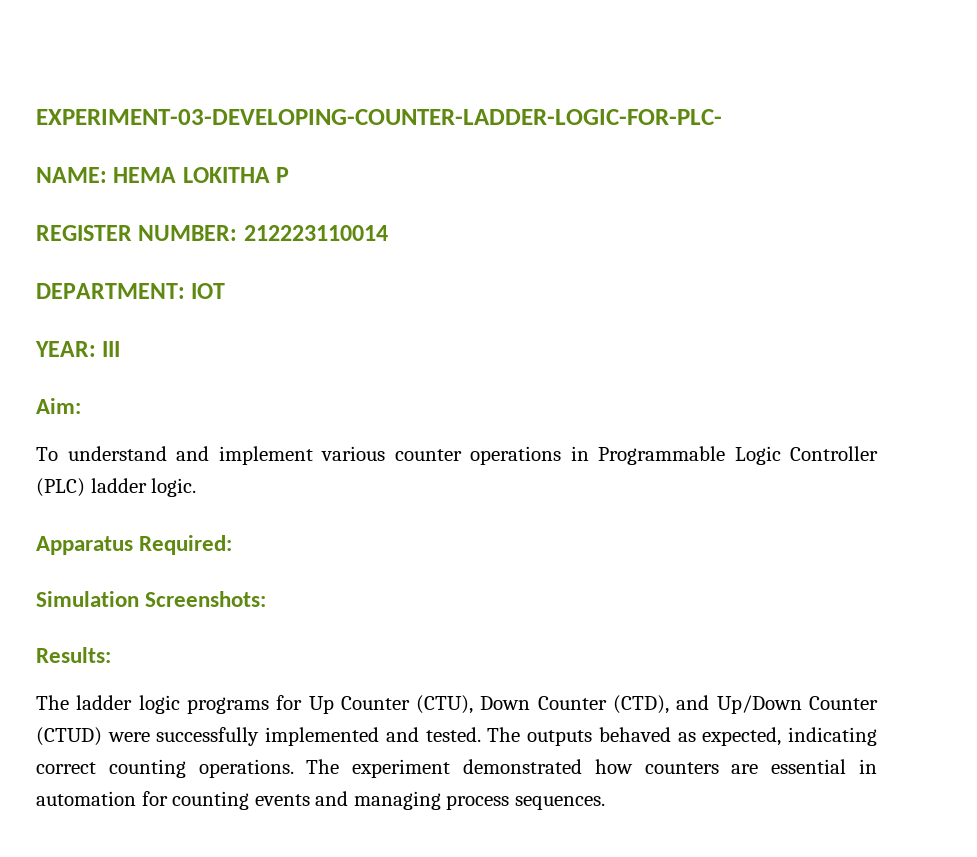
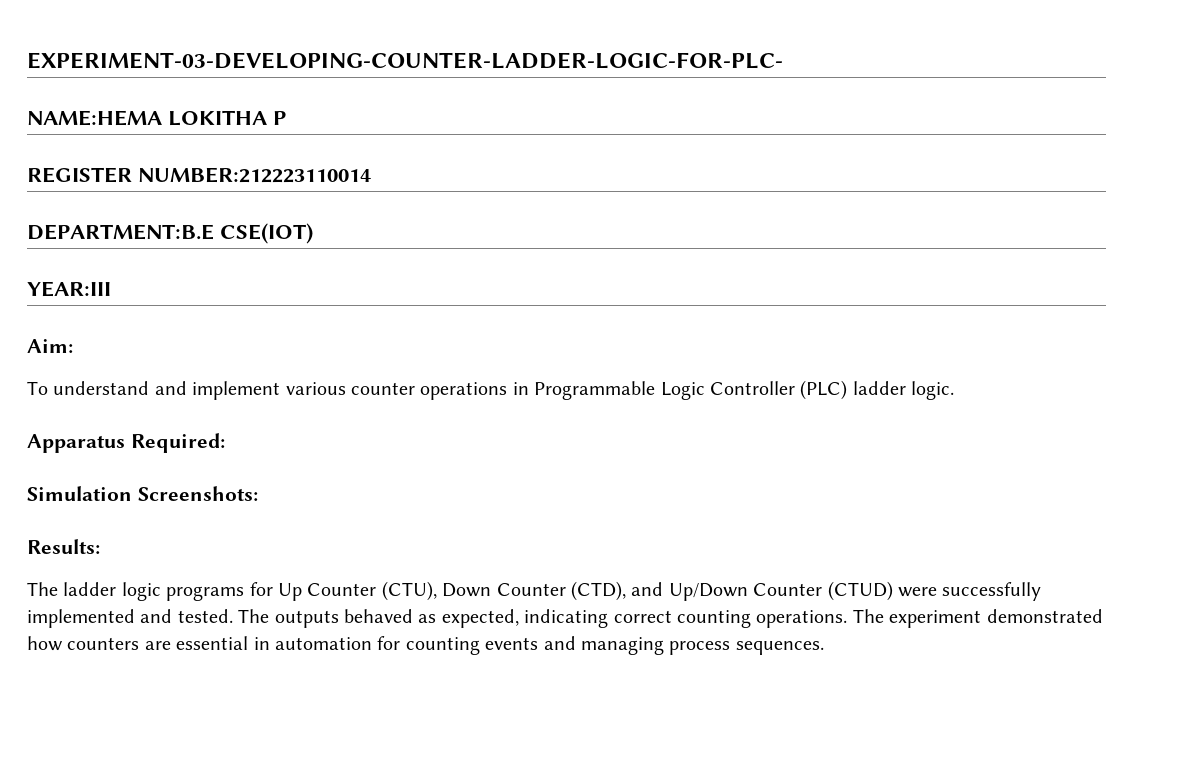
- NAME: HEMA LOKITHA P
+ NAME:HEMA LOKITHA P
- REGISTER NUMBER: 212223110014
- DEPARTMENT: IOT
- YEAR: III
+ REGISTER NUMBER:212223110014
+ DEPARTMENT:B.E CSE(IOT)
+ YEAR:III

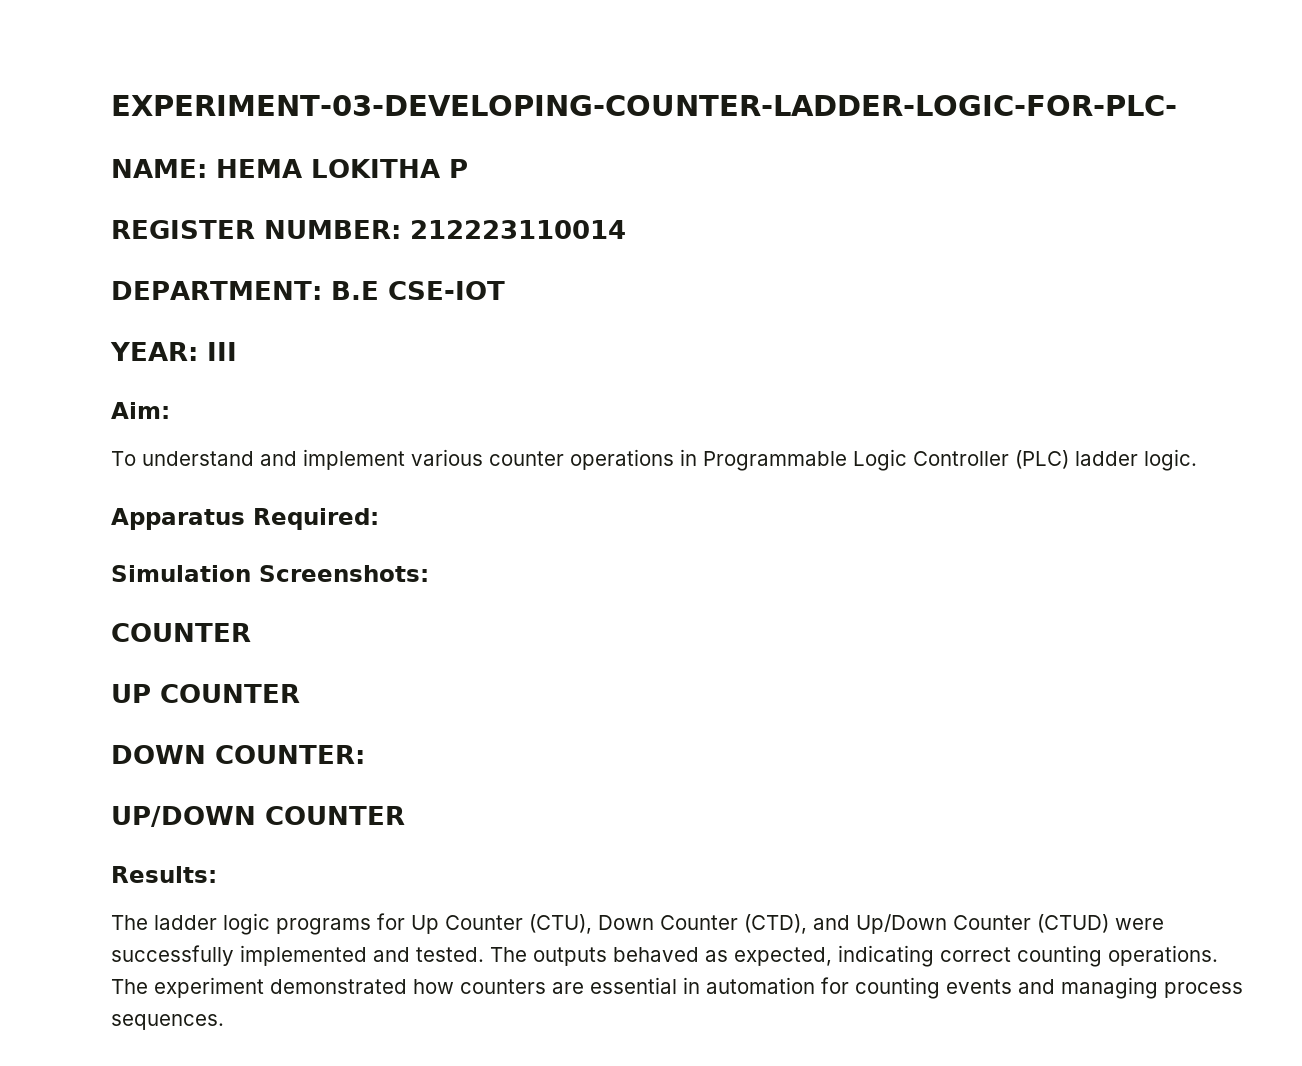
- NAME:HEMA LOKITHA P
+ NAME: HEMA LOKITHA P
- REGISTER NUMBER:212223110014
- DEPARTMENT:B.E CSE(IOT)
- YEAR:III
+ REGISTER NUMBER: 212223110014
+ DEPARTMENT: B.E CSE-IOT
+ YEAR: III
  Simulation Screenshots:
+ COUNTER
+ UP COUNTER
+ DOWN COUNTER:
+ UP/DOWN COUNTER

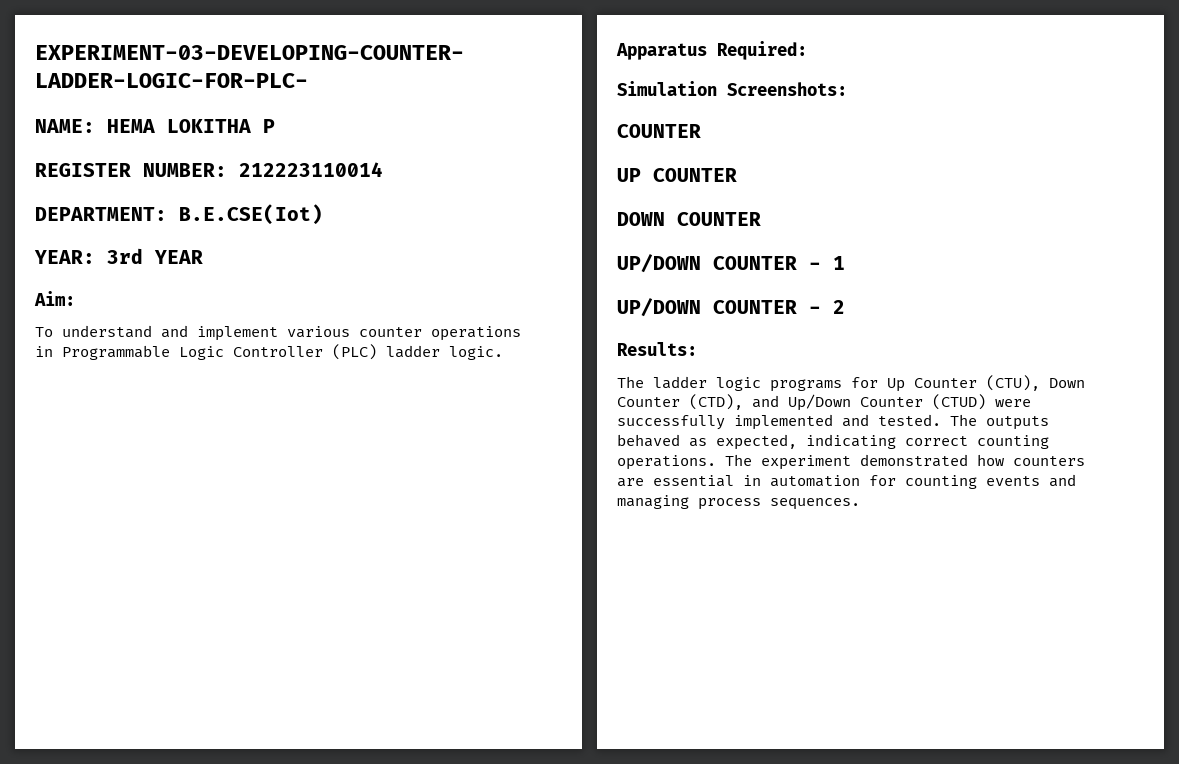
- DEPARTMENT: B.E CSE-IOT
+ DEPARTMENT: B.E.CSE(Iot)
- YEAR: III
+ YEAR: 3rd YEAR
- DOWN COUNTER:
- UP/DOWN COUNTER
+ DOWN COUNTER
+ UP/DOWN COUNTER - 1
+ UP/DOWN COUNTER - 2

